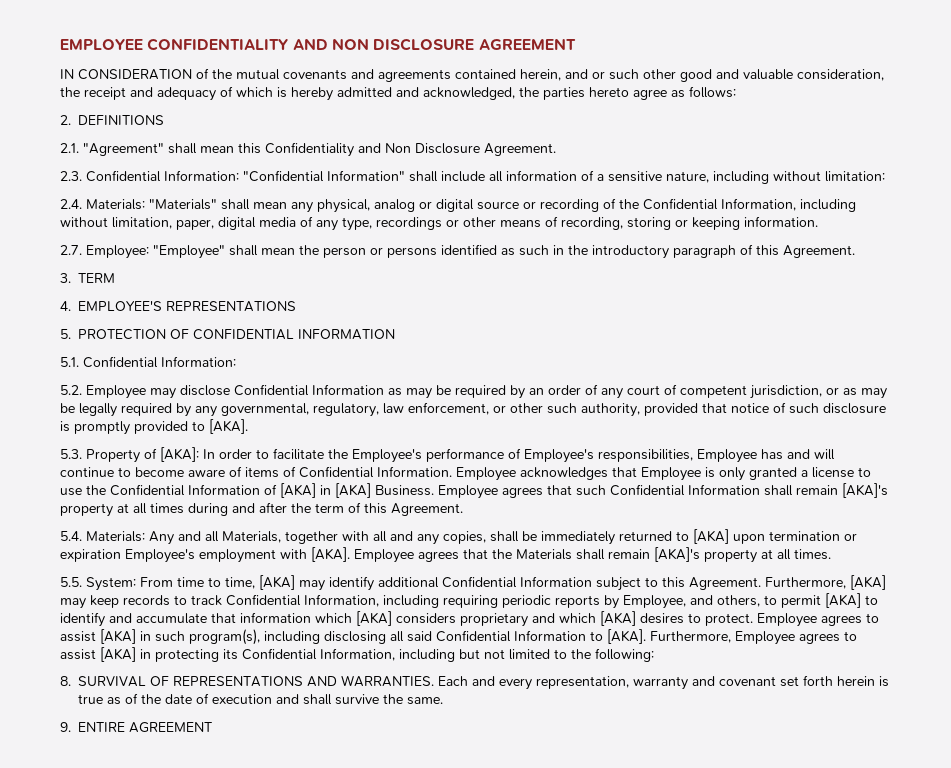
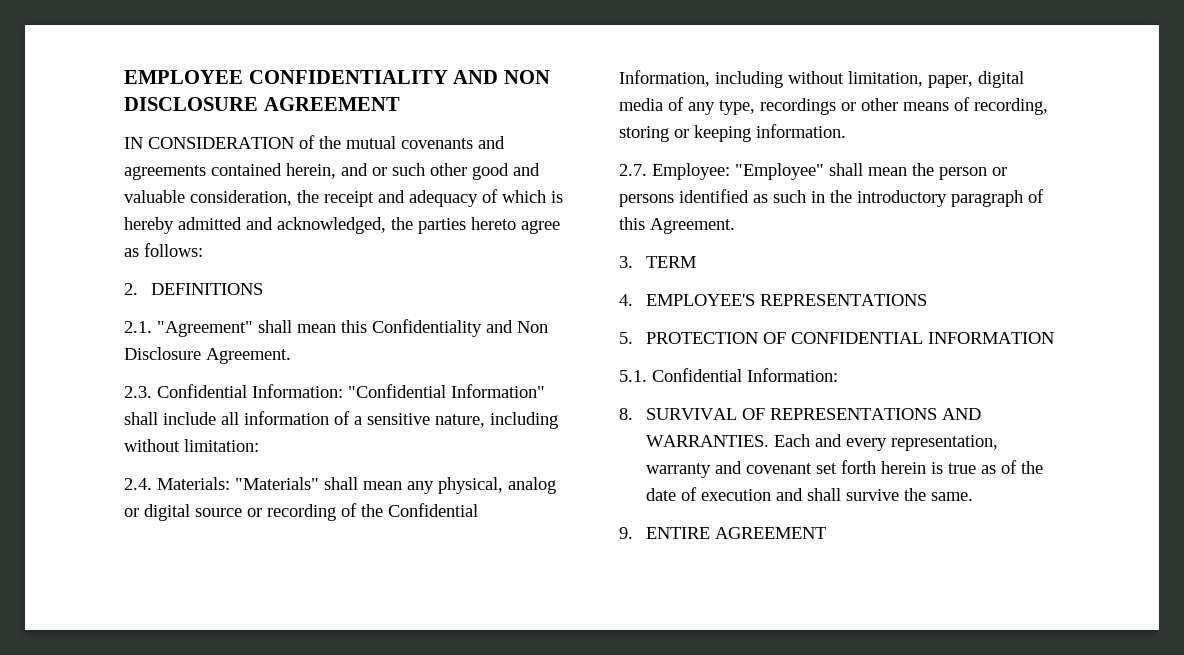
- 5.2. Employee may disclose Confidential Information as may be required by an order of any court of competent jurisdiction, or as may be legally required by any governmental, regulatory, law enforcement, or other such authority, provided that notice of such disclosure is promptly provided to [AKA].
- 5.3. Property of [AKA]: In order to facilitate the Employee's performance of Employee's responsibilities, Employee has and will continue to become aware of items of Confidential Information. Employee acknowledges that Employee is only granted a license to use the Confidential Information of [AKA] in [AKA] Business. Employee agrees that such Confidential Information shall remain [AKA]'s property at all times during and after the term of this Agreement.
- 5.4. Materials: Any and all Materials, together with all and any copies, shall be immediately returned to [AKA] upon termination or expiration Employee's employment with [AKA]. Employee agrees that the Materials shall remain [AKA]'s property at all times.
- 5.5. System: From time to time, [AKA] may identify additional Confidential Information subject to this Agreement. Furthermore, [AKA] may keep records to track Confidential Information, including requiring periodic reports by Employee, and others, to permit [AKA] to identify and accumulate that information which [AKA] considers proprietary and which [AKA] desires to protect. Employee agrees to assist [AKA] in such program(s), including disclosing all said Confidential Information to [AKA]. Furthermore, Employee agrees to assist [AKA] in protecting its Confidential Information, including but not limited to the following:

